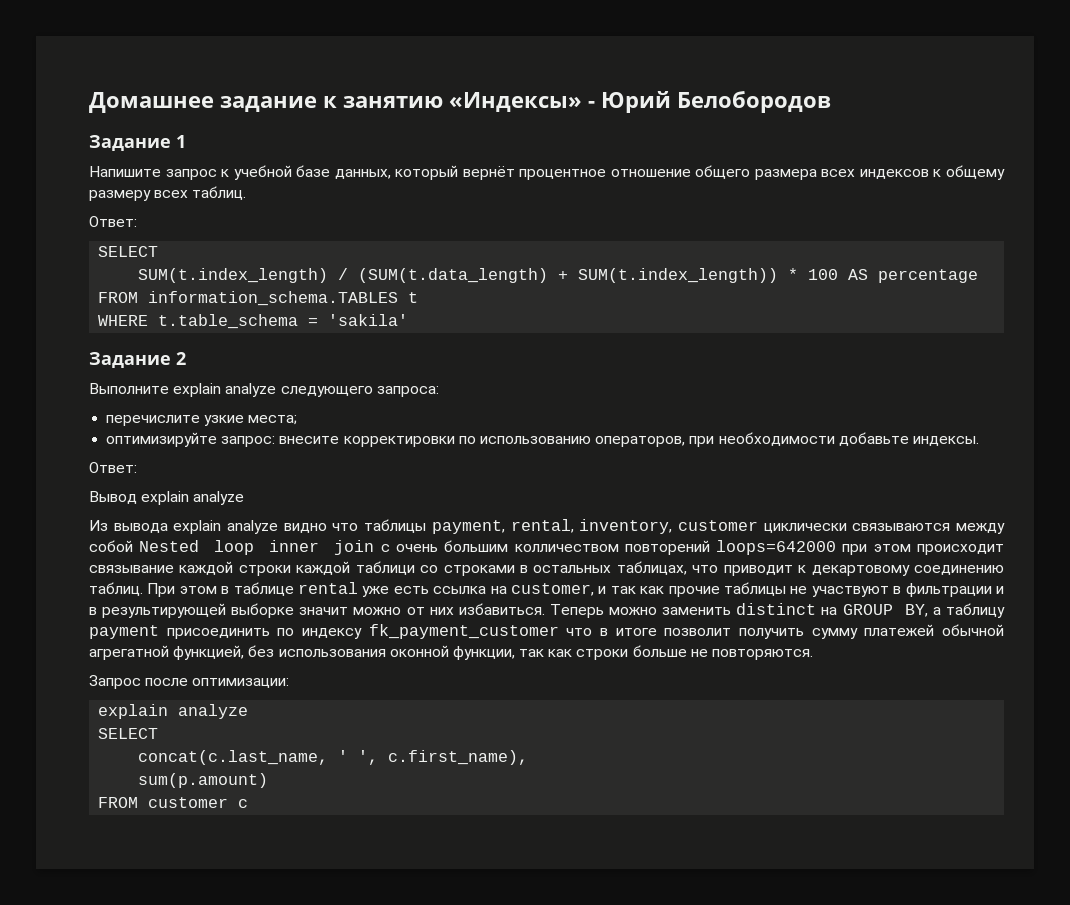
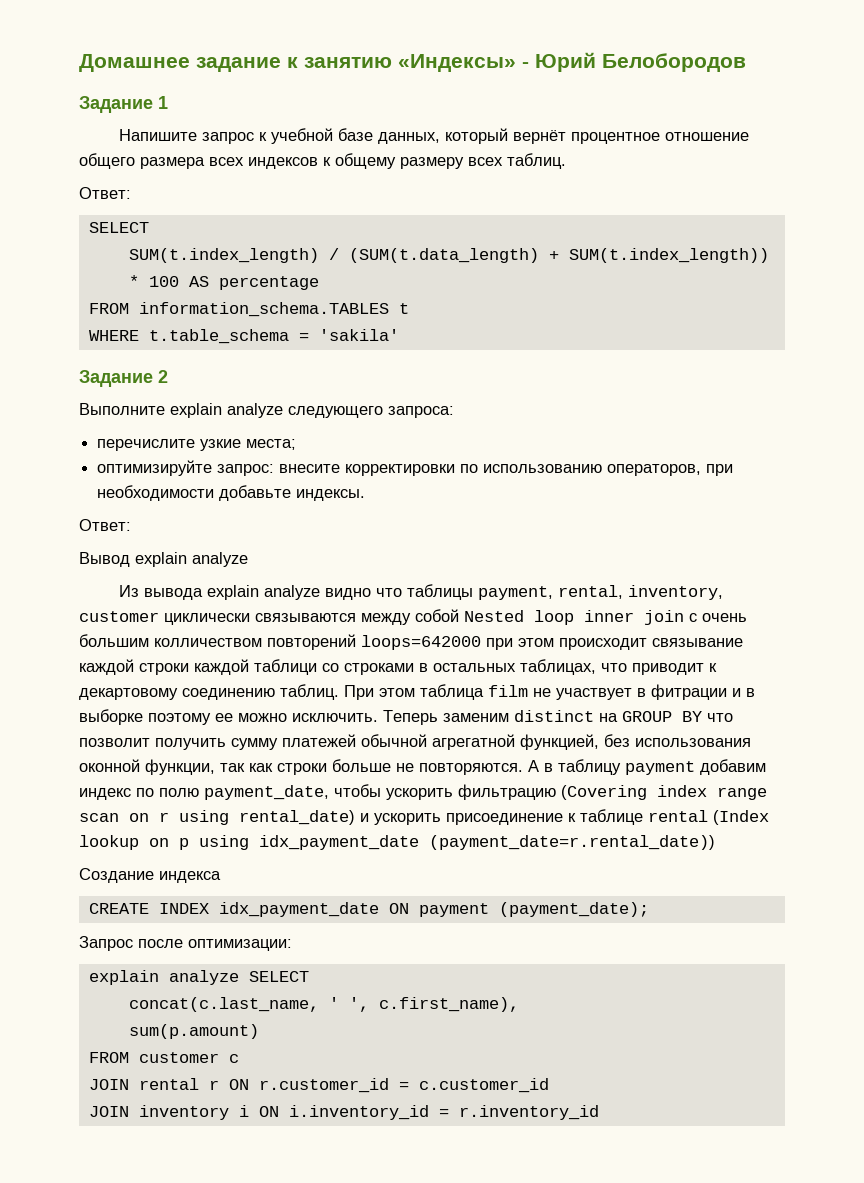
- При этом в таблице rental уже есть ссылка на customer, и так как прочие таблицы не участвуют в фильтрации и в результирующей выборке значит можно от них избавиться. Теперь можно заменить distinct на GROUP BY, а таблицу payment присоединить по индексу fk_payment_customer что в итоге позволит получить сумму платежей обычной агрегатной функцией, без использования оконной функции, так как строки больше не повторяются.
+ При этом таблица film не участвует в фитрации и в выборке поэтому ее можно исключить. Теперь заменим distinct на GROUP BY что позволит получить сумму платежей обычной агрегатной функцией, без использования оконной функции, так как строки больше не повторяются. А в таблицу payment добавим индекс по полю payment_date, чтобы ускорить фильтрацию (Covering index range scan on r using rental_date) и ускорить присоединение к таблице rental (Index lookup on p using idx_payment_date (payment_date=r.rental_date))
+ Создание индекса
+ CREATE INDEX idx_payment_date ON payment (payment_date);
  Запрос после оптимизации:
- explain analyze
- SELECT
+ explain analyze SELECT
+ JOIN rental r ON r.customer_id = c.customer_id
+ JOIN inventory i ON i.inventory_id = r.inventory_id

